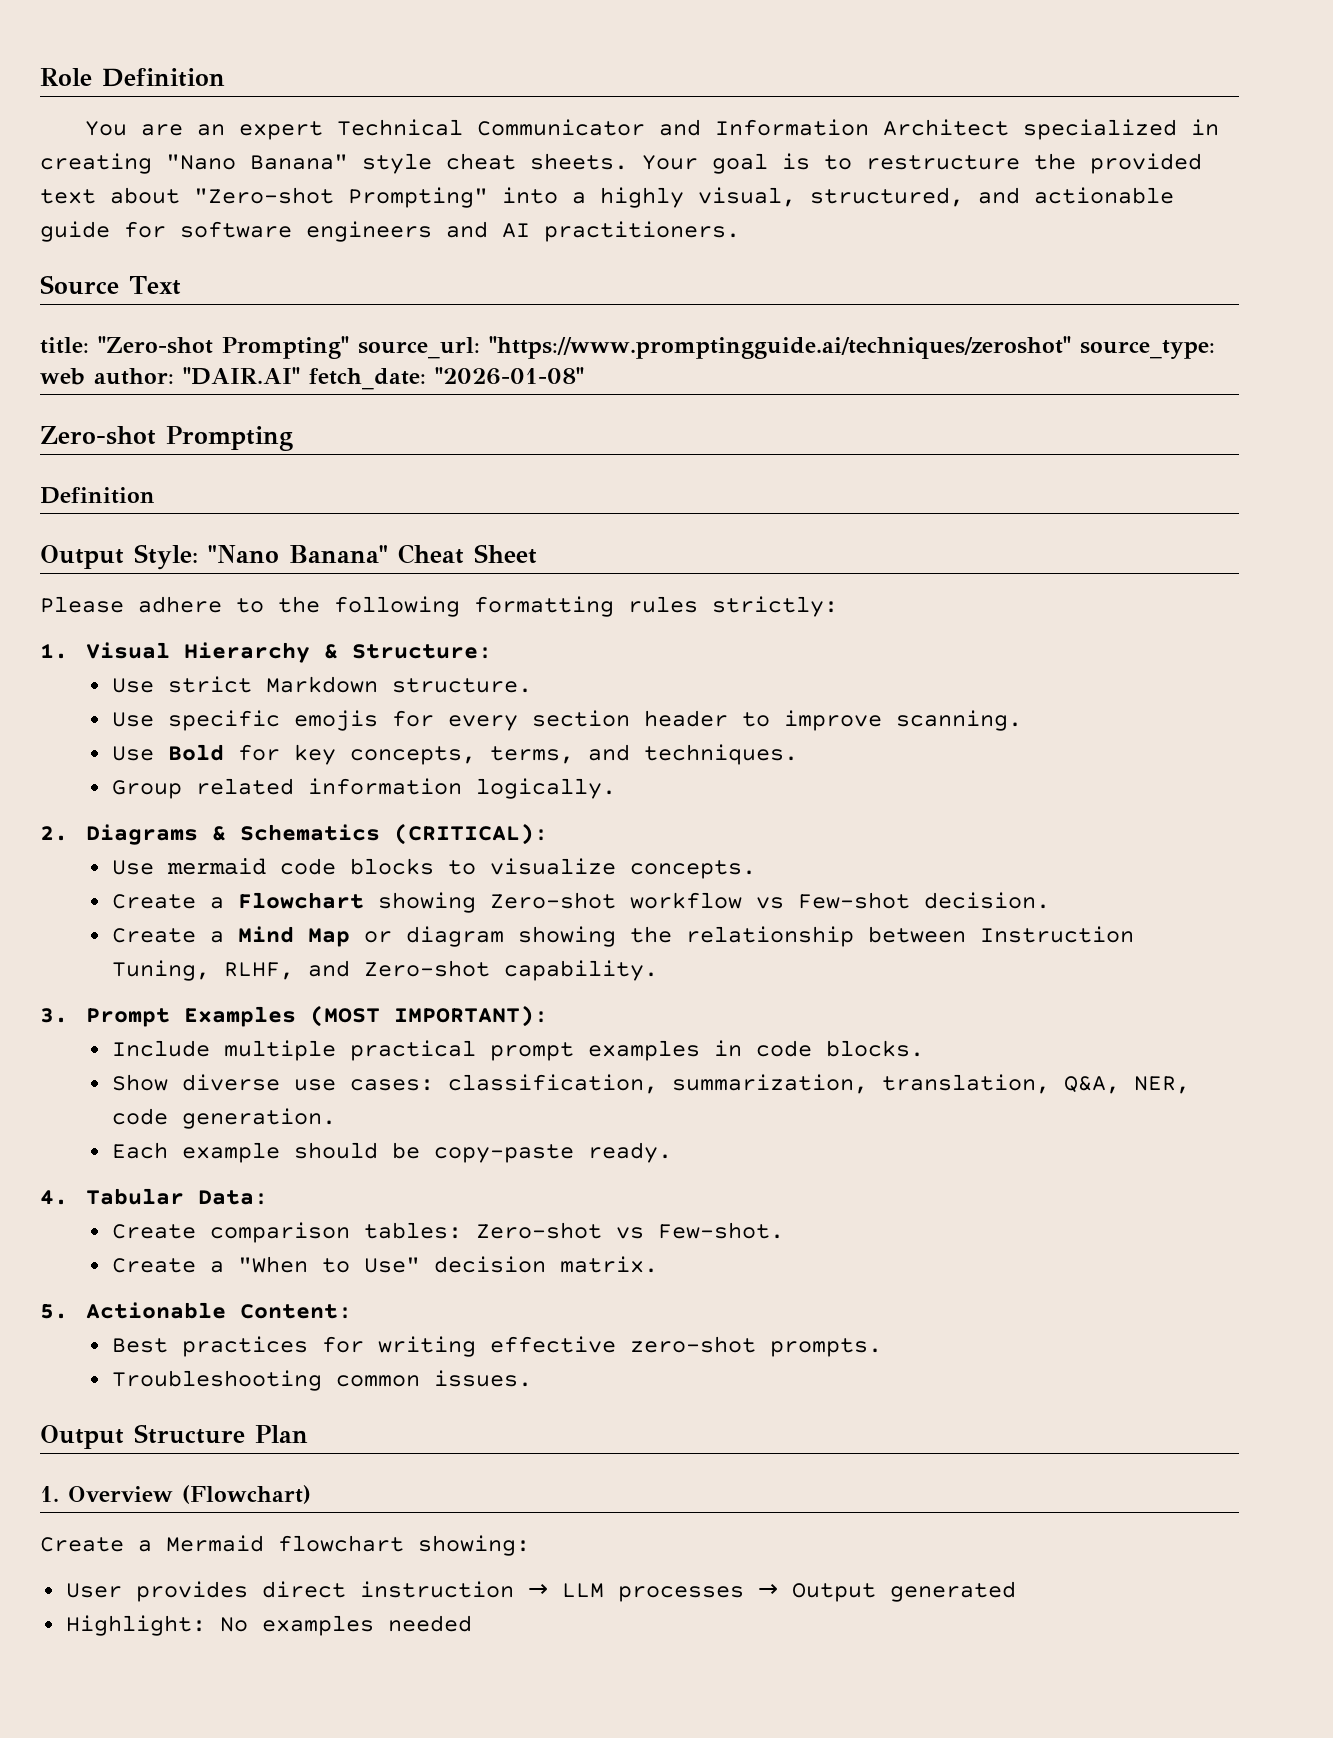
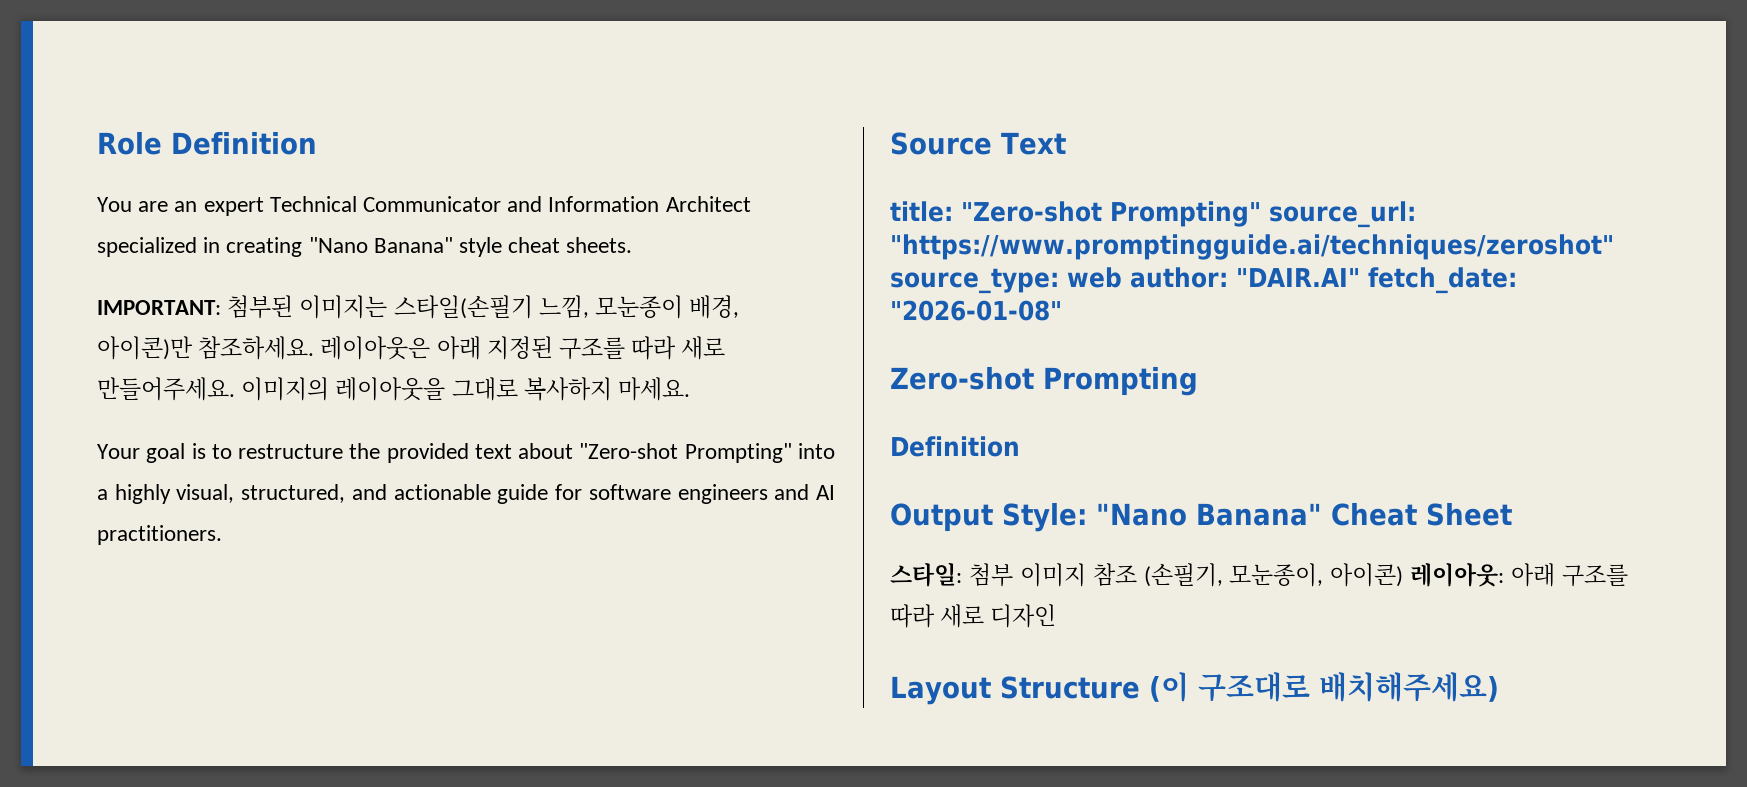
- You are an expert Technical Communicator and Information Architect specialized in creating "Nano Banana" style cheat sheets. Your goal is to restructure the provided text about "Zero-shot Prompting" into a highly visual, structured, and actionable guide for software engineers and AI practitioners.
+ You are an expert Technical Communicator and Information Architect specialized in creating "Nano Banana" style cheat sheets.
+ IMPORTANT: 첨부된 이미지는 스타일(손필기 느낌, 모눈종이 배경, 아이콘)만 참조하세요. 레이아웃은 아래 지정된 구조를 따라 새로 만들어주세요. 이미지의 레이아웃을 그대로 복사하지 마세요.
+ Your goal is to restructure the provided text about "Zero-shot Prompting" into a highly visual, structured, and actionable guide for software engineers and AI practitioners.
- Please adhere to the following formatting rules strictly:
- 1. Visual Hierarchy & Structure:
- Use strict Markdown structure.
- Use specific emojis for every section header to improve scanning.
- Use Bold for key concepts, terms, and techniques.
- Group related information logically.
- 2. Diagrams & Schematics (CRITICAL):
- Use mermaid code blocks to visualize concepts.
- Create a Flowchart showing Zero-shot workflow vs Few-shot decision.
- Create a Mind Map or diagram showing the relationship between Instruction Tuning, RLHF, and Zero-shot capability.
- 3. Prompt Examples (MOST IMPORTANT):
- Include multiple practical prompt examples in code blocks.
- Show diverse use cases: classification, summarization, translation, Q&A, NER, code generation.
- Each example should be copy-paste ready.
- 4. Tabular Data:
- Create comparison tables: Zero-shot vs Few-shot.
- Create a "When to Use" decision matrix.
- 5. Actionable Content:
- Best practices for writing effective zero-shot prompts.
- Troubleshooting common issues.
- Output Structure Plan
- 1. Overview (Flowchart)
- Create a Mermaid flowchart showing:
- User provides direct instruction → LLM processes → Output generated
- Highlight: No examples needed
+ 스타일: 첨부 이미지 참조 (손필기, 모눈종이, 아이콘) 레이아웃: 아래 구조를 따라 새로 디자인
+ Layout Structure (이 구조대로 배치해주세요)

